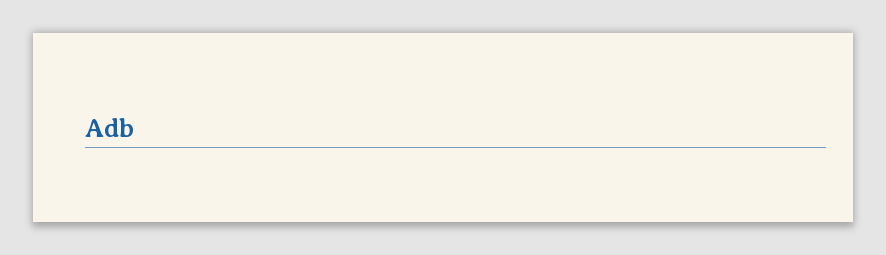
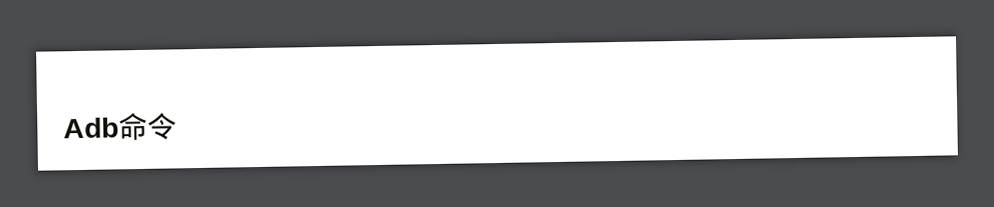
- Adb
+ Adb命令

